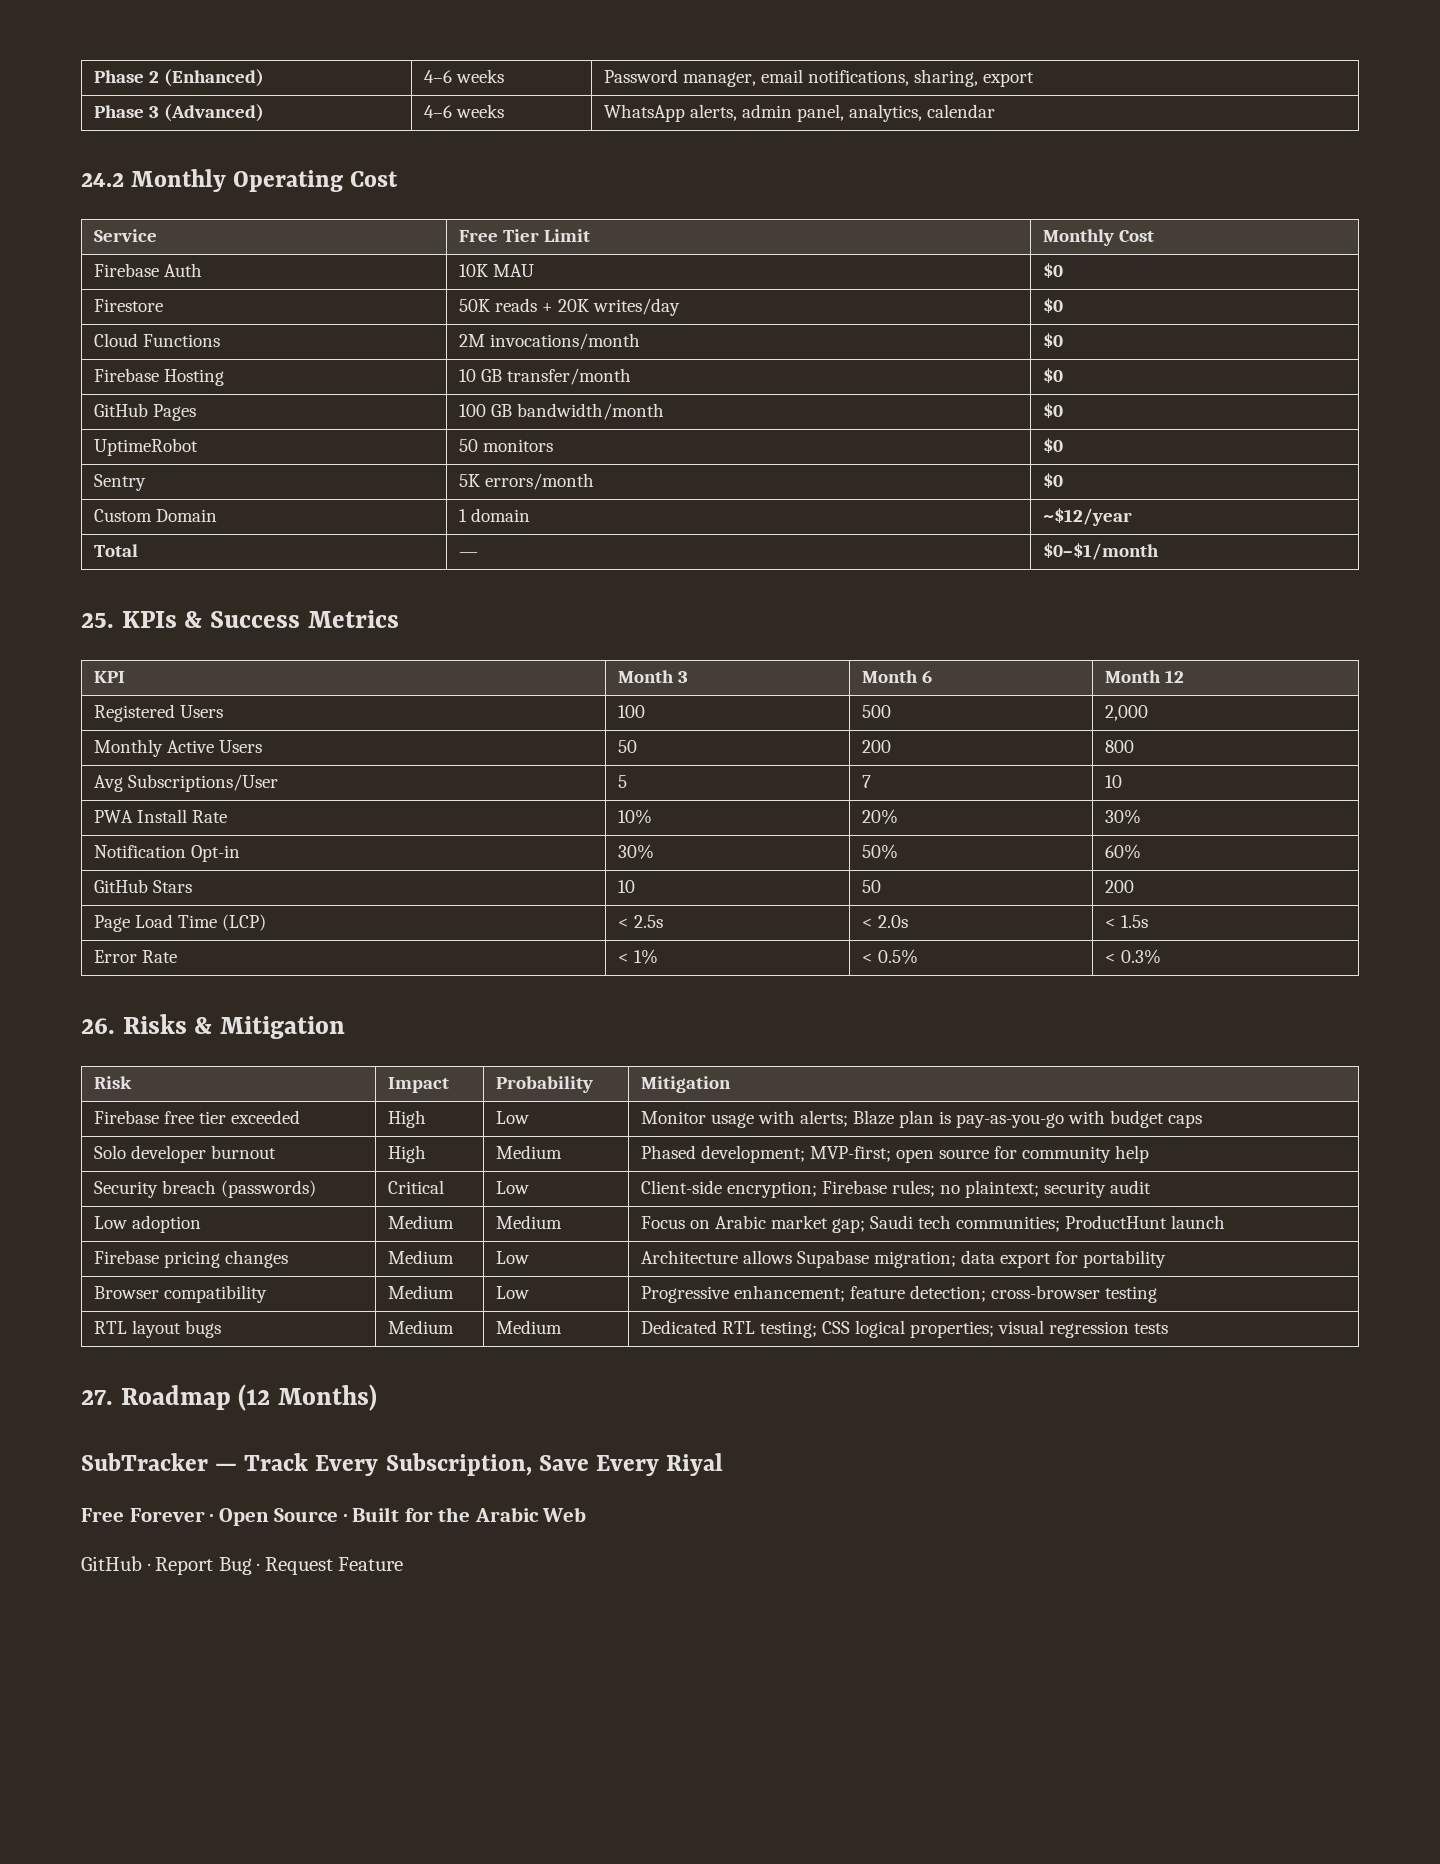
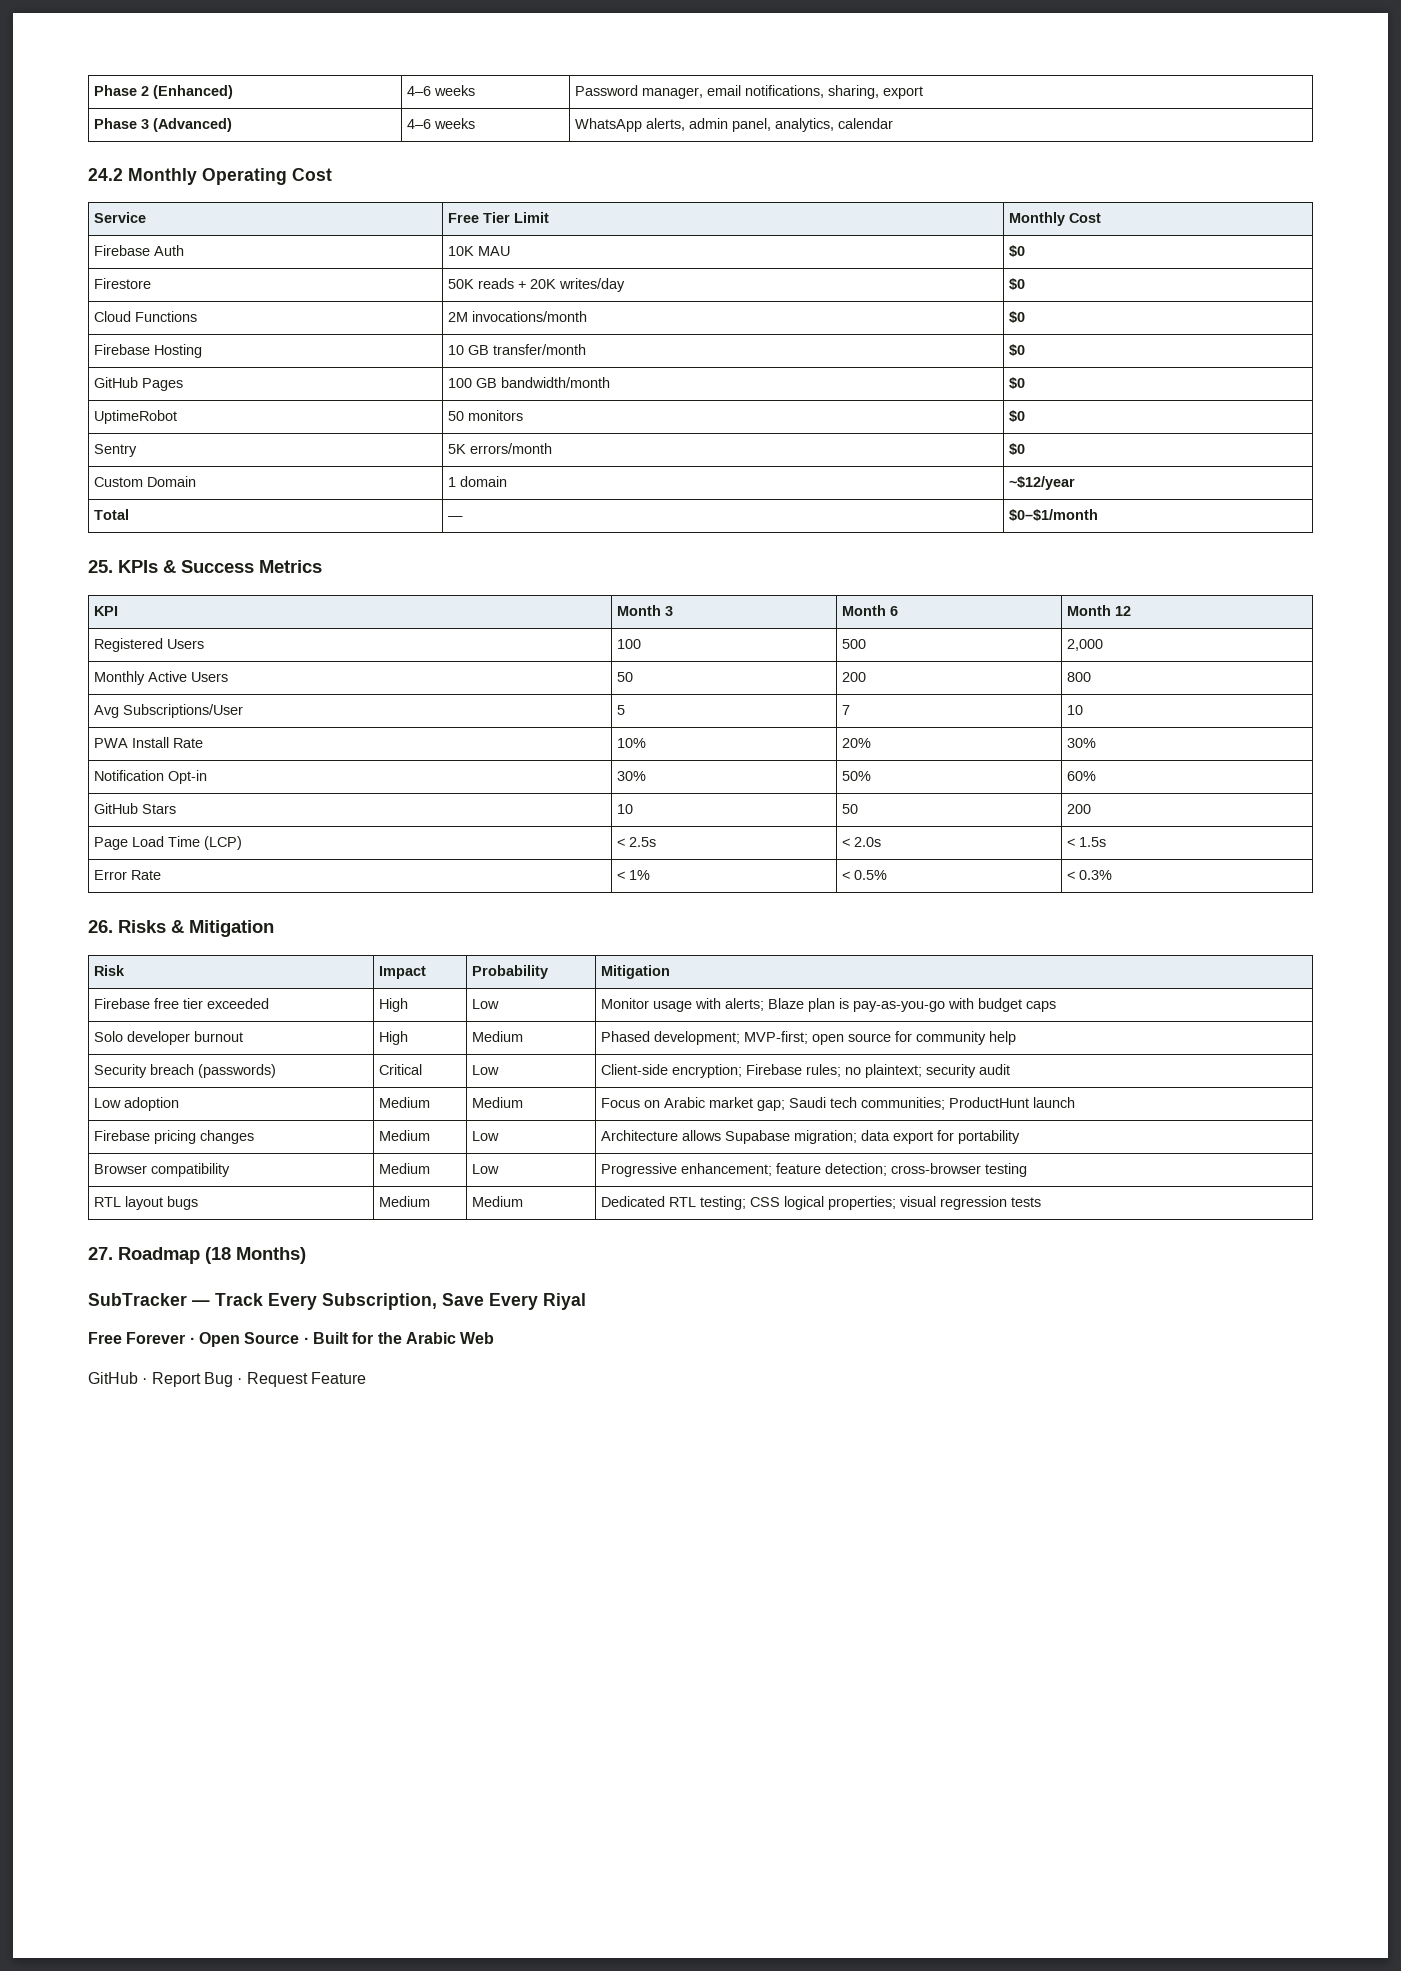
- 27. Roadmap (12 Months)
+ 27. Roadmap (18 Months)

